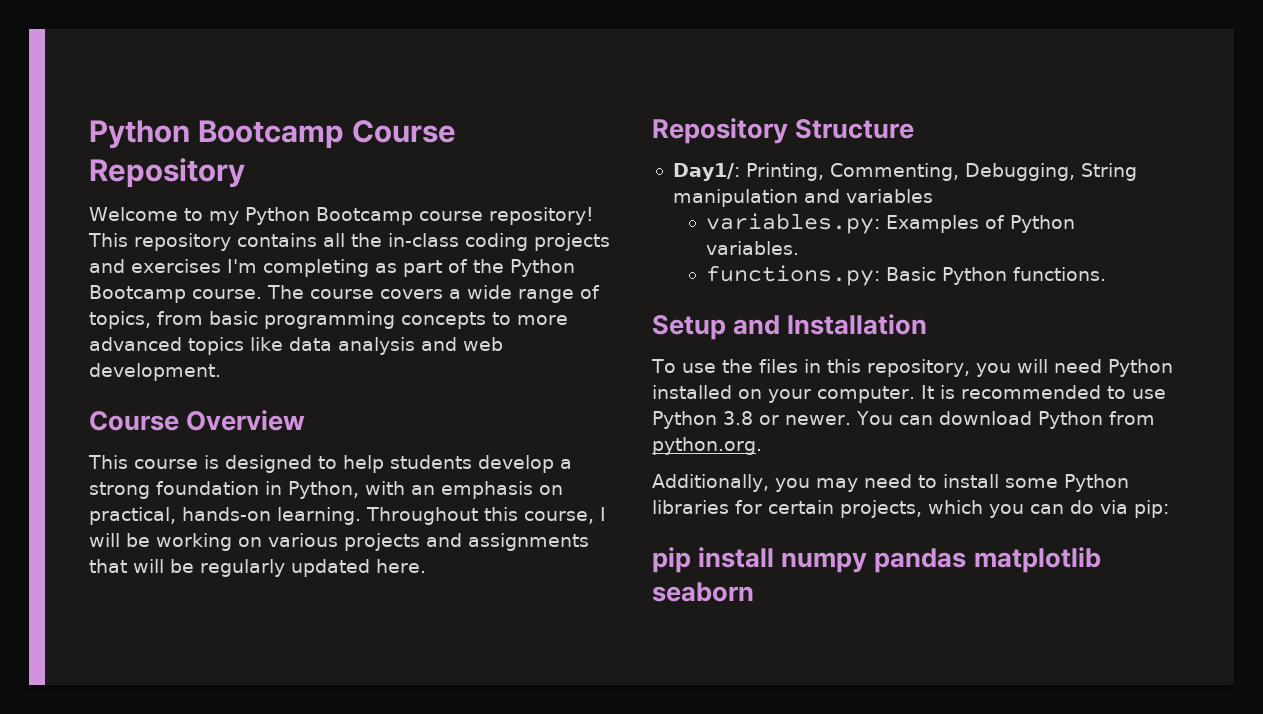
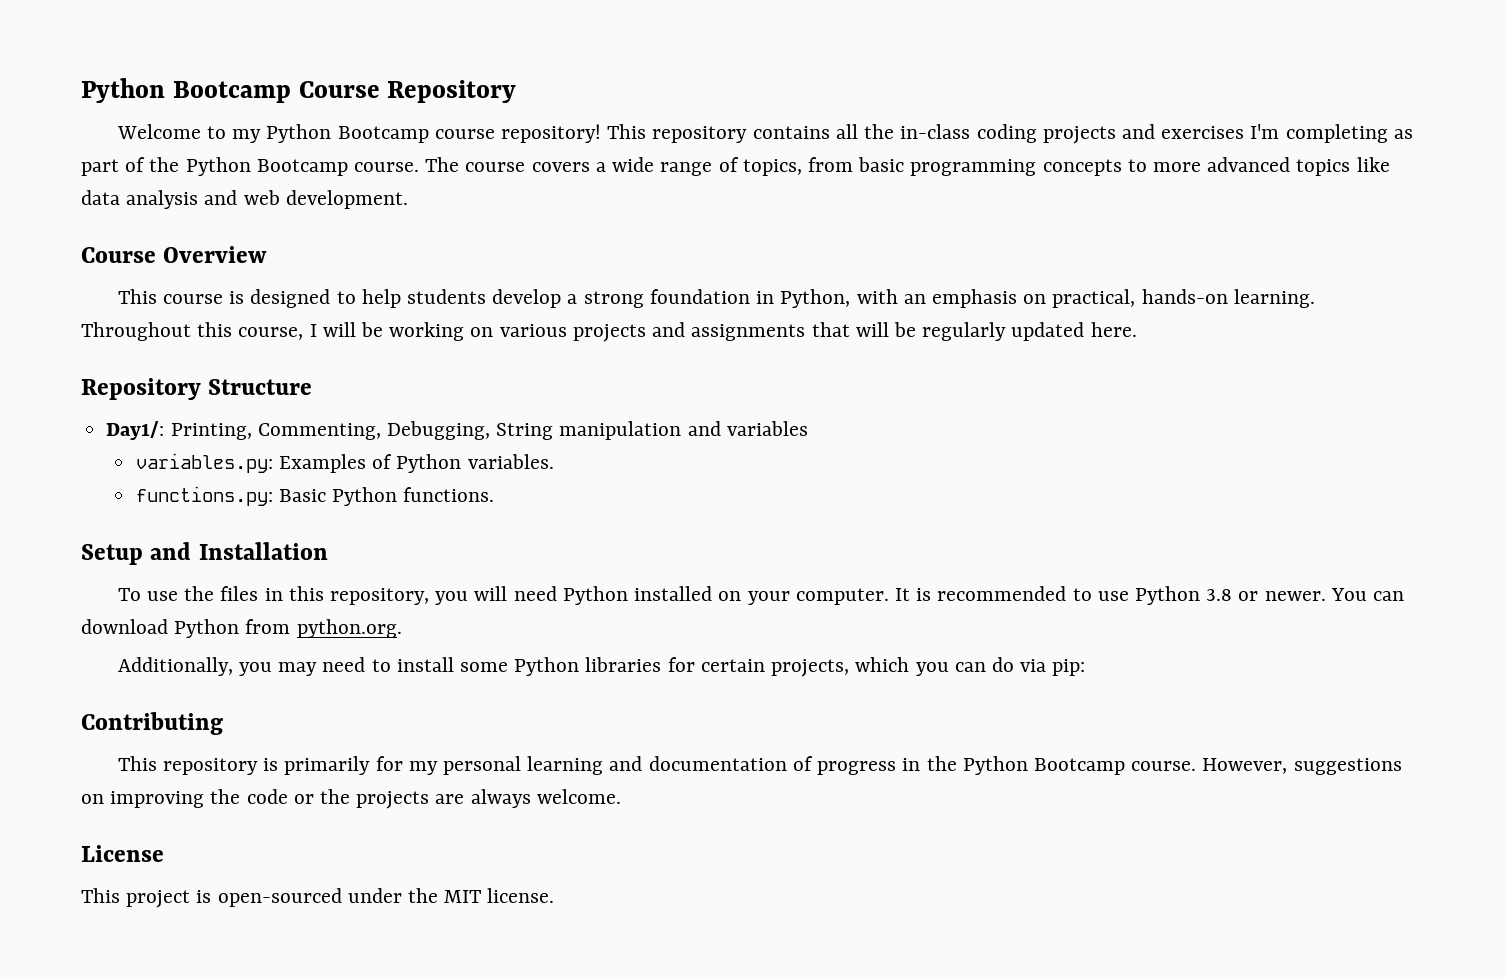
- pip install numpy pandas matplotlib seaborn
+ Contributing
+ This repository is primarily for my personal learning and documentation of progress in the Python Bootcamp course. However, suggestions on improving the code or the projects are always welcome.
+ License
+ This project is open-sourced under the MIT license.

